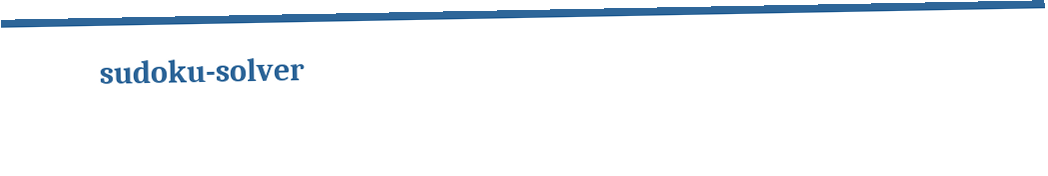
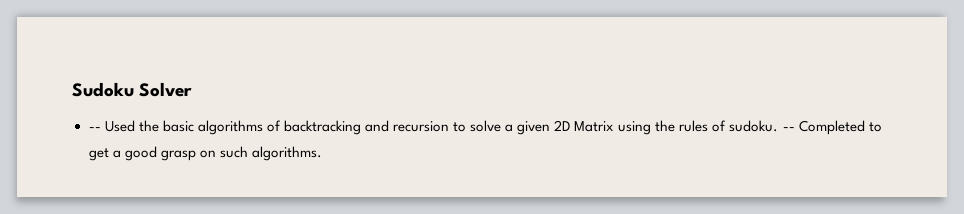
- sudoku-solver
+ Sudoku Solver
+ -- Used the basic algorithms of backtracking and recursion to solve a given 2D Matrix using the rules of sudoku. -- Completed to get a good grasp on such algorithms.

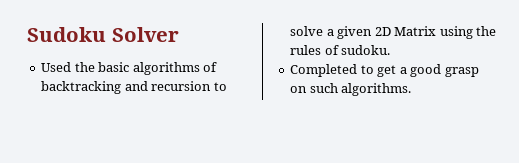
- -- Used the basic algorithms of backtracking and recursion to solve a given 2D Matrix using the rules of sudoku. -- Completed to get a good grasp on such algorithms.
+ Used the basic algorithms of backtracking and recursion to solve a given 2D Matrix using the rules of sudoku.
+ Completed to get a good grasp on such algorithms.

